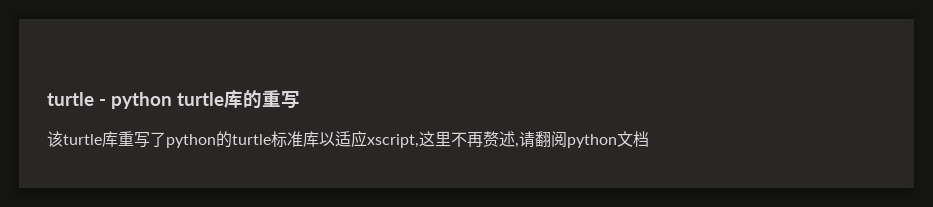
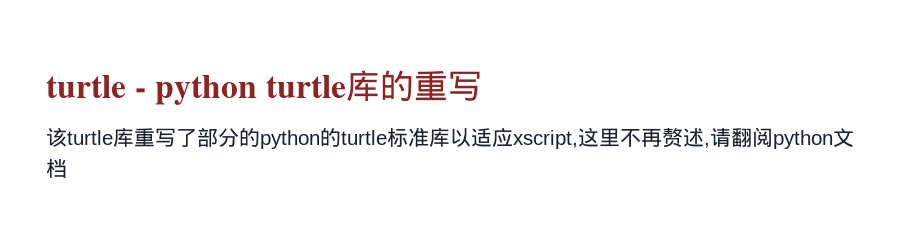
- 该turtle库重写了python的turtle标准库以适应xscript,这里不再赘述,请翻阅python文档
+ 该turtle库重写了部分的python的turtle标准库以适应xscript,这里不再赘述,请翻阅python文档

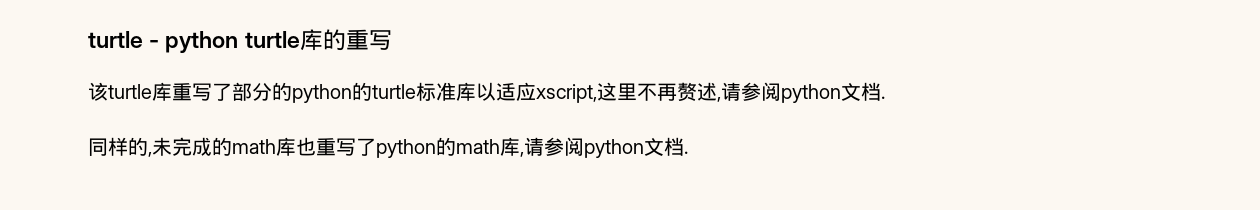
- 该turtle库重写了部分的python的turtle标准库以适应xscript,这里不再赘述,请翻阅python文档
+ 该turtle库重写了部分的python的turtle标准库以适应xscript,这里不再赘述,请参阅python文档.
+ 同样的,未完成的math库也重写了python的math库,请参阅python文档.

